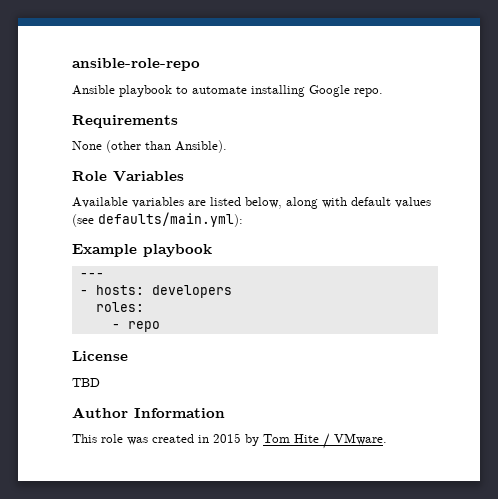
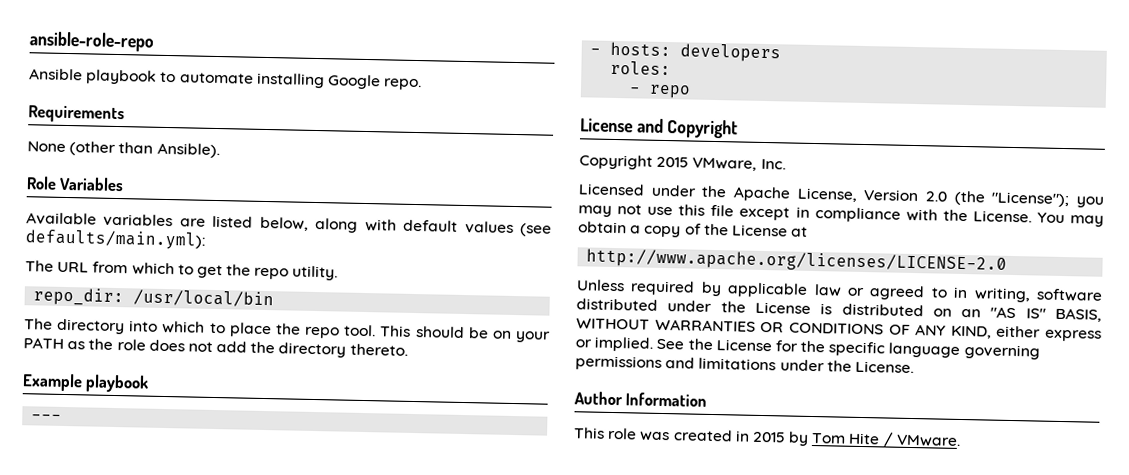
+ The URL from which to get the repo utility.
+ repo_dir: /usr/local/bin
+ The directory into which to place the repo tool. This should be on your PATH as the role does not add the directory thereto.
- License
- TBD
+ License and Copyright
+ Copyright 2015 VMware, Inc.
+ Licensed under the Apache License, Version 2.0 (the "License"); you may not use this file except in compliance with the License. You may obtain a copy of the License at
+ http://www.apache.org/licenses/LICENSE-2.0
+ Unless required by applicable law or agreed to in writing, software distributed under the License is distributed on an "AS IS" BASIS, WITHOUT WARRANTIES OR CONDITIONS OF ANY KIND, either express or implied. See the License for the specific language governing permissions and limitations under the License.

